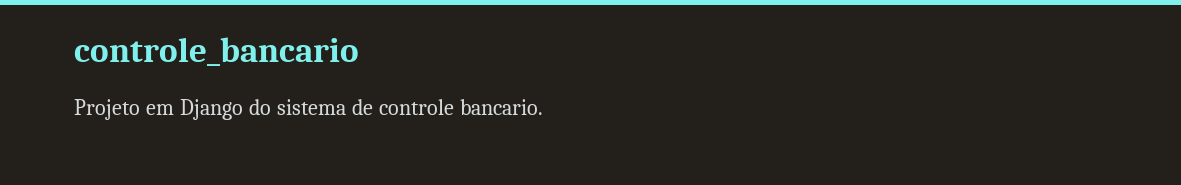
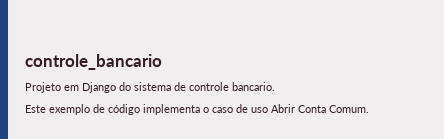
+ Este exemplo de código implementa o caso de uso Abrir Conta Comum.

